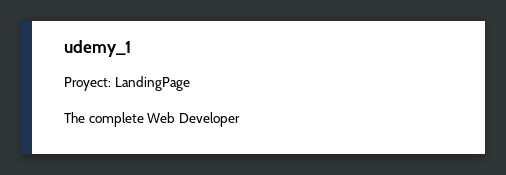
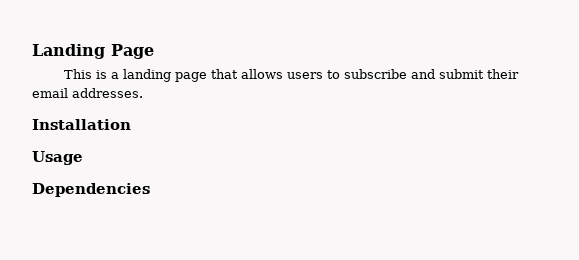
- udemy_1
- Proyect: LandingPage
- The complete Web Developer
+ Landing Page
+ This is a landing page that allows users to subscribe and submit their email addresses.
+ Installation
+ Usage
+ Dependencies

